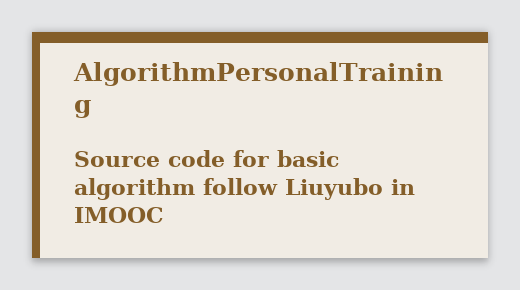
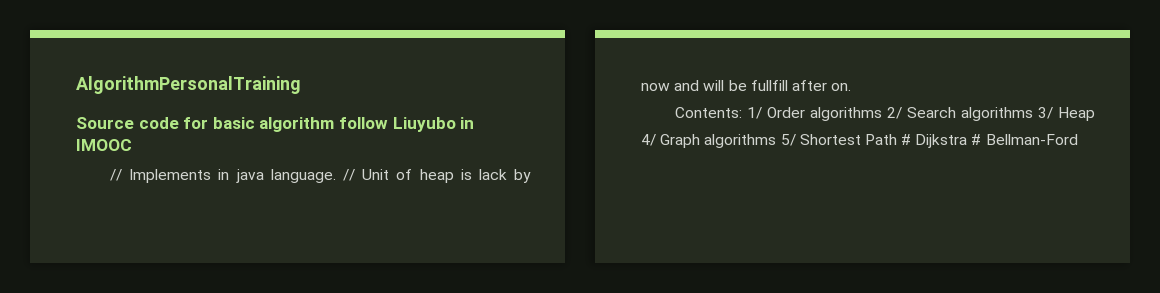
+ // Implements in java language. // Unit of heap is lack by now and will be fullfill after on.
+ Contents: 1/ Order algorithms 2/ Search algorithms 3/ Heap 4/ Graph algorithms 5/ Shortest Path # Dijkstra # Bellman-Ford

